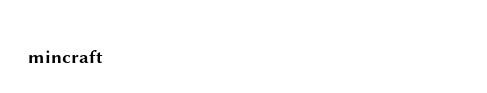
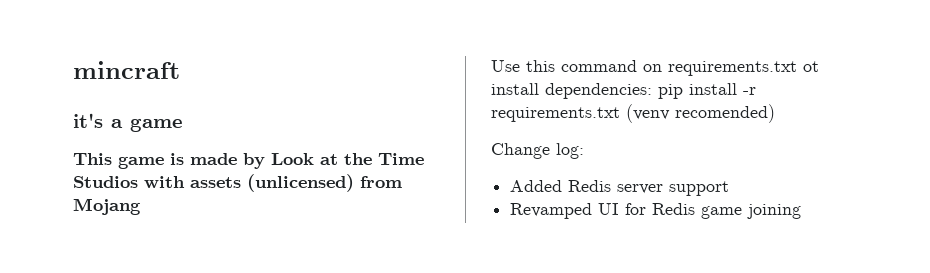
+ it's a game
+ This game is made by Look at the Time Studios with assets (unlicensed) from Mojang
+ Use this command on requirements.txt ot install dependencies: pip install -r requirements.txt (venv recomended)
+ Change log:
+ Added Redis server support
+ Revamped UI for Redis game joining

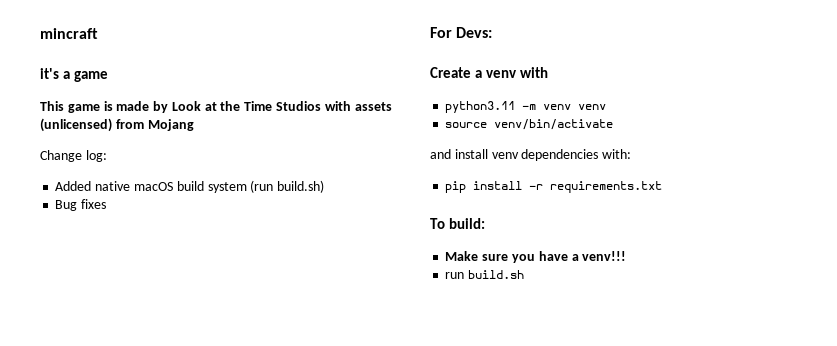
- Use this command on requirements.txt ot install dependencies: pip install -r requirements.txt (venv recomended)
  Change log:
- Added Redis server support
- Revamped UI for Redis game joining
+ Added native macOS build system (run build.sh)
+ Bug fixes
+ For Devs:
+ Create a venv with
+ python3.11 -m venv venv
+ source venv/bin/activate
+ and install venv dependencies with:
+ pip install -r requirements.txt
+ To build:
+ Make sure you have a venv!!!
+ run build.sh

